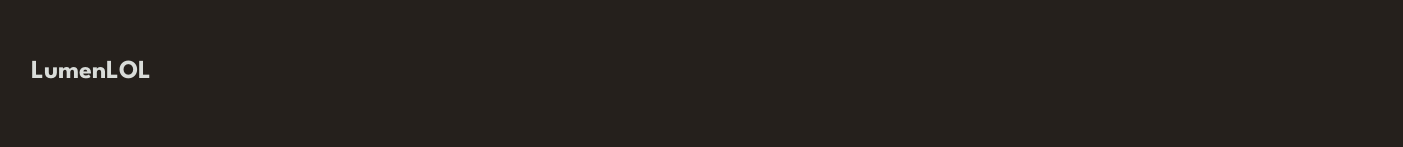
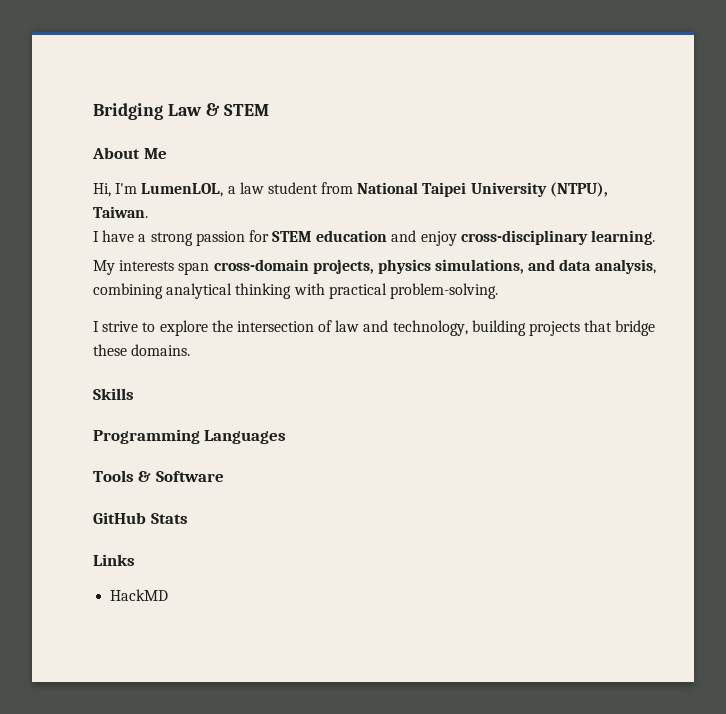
- LumenLOL
+ Bridging Law & STEM
+ About Me
+ Hi, I'm LumenLOL, a law student from National Taipei University (NTPU), Taiwan.
+ I have a strong passion for STEM education and enjoy cross-disciplinary learning.
+ My interests span cross-domain projects, physics simulations, and data analysis, combining analytical thinking with practical problem-solving.
+ I strive to explore the intersection of law and technology, building projects that bridge these domains.
+ Skills
+ Programming Languages
+ Tools & Software
+ GitHub Stats
+ Links
+ HackMD

